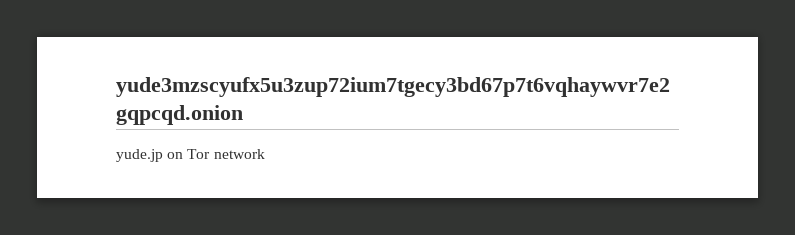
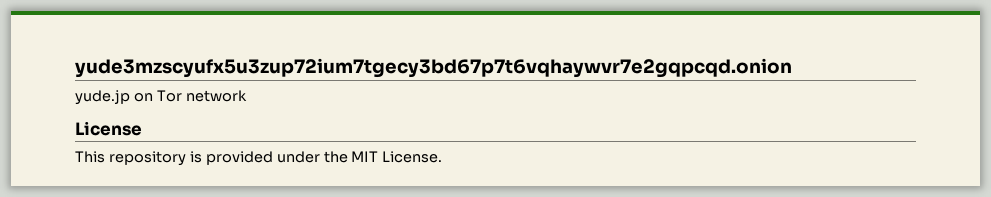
+ License
+ This repository is provided under the MIT License.

